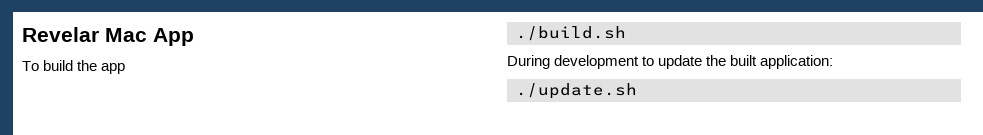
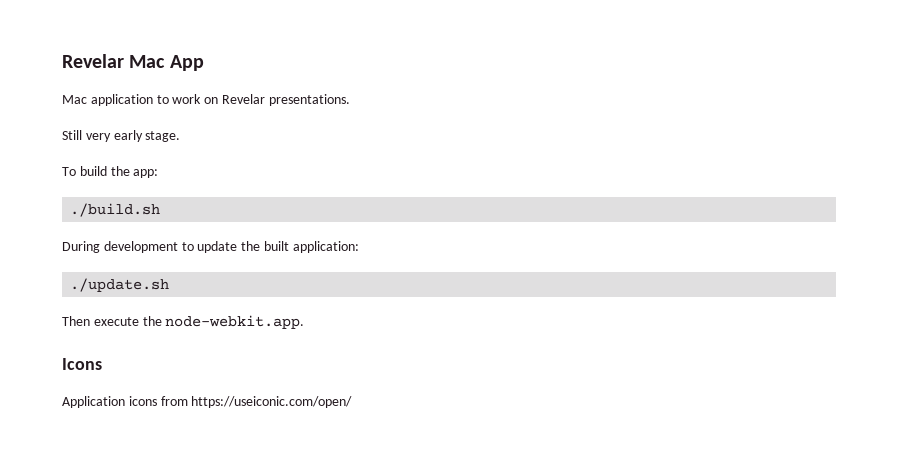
+ Mac application to work on Revelar presentations.
+ Still very early stage.
- To build the app
+ To build the app:
+ Then execute the node-webkit.app.
+ Icons
+ Application icons from https://useiconic.com/open/

